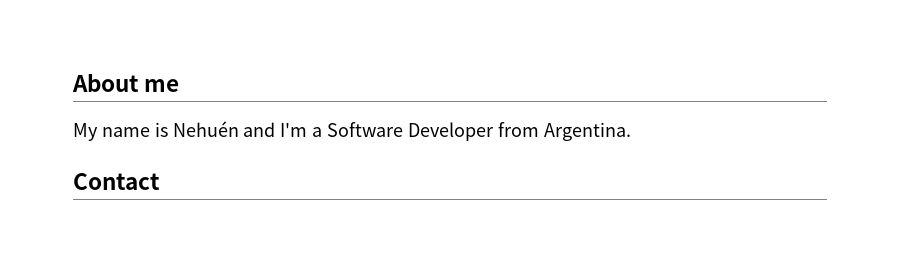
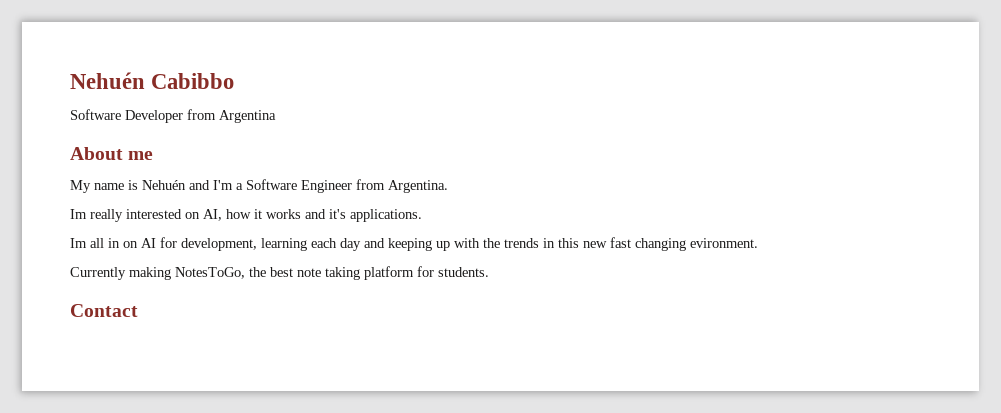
+ Nehuén Cabibbo
+ Software Developer from Argentina
- My name is Nehuén and I'm a Software Developer from Argentina.
+ My name is Nehuén and I'm a Software Engineer from Argentina.
+ Im really interested on AI, how it works and it's applications.
+ Im all in on AI for development, learning each day and keeping up with the trends in this new fast changing evironment.
+ Currently making NotesToGo, the best note taking platform for students.

